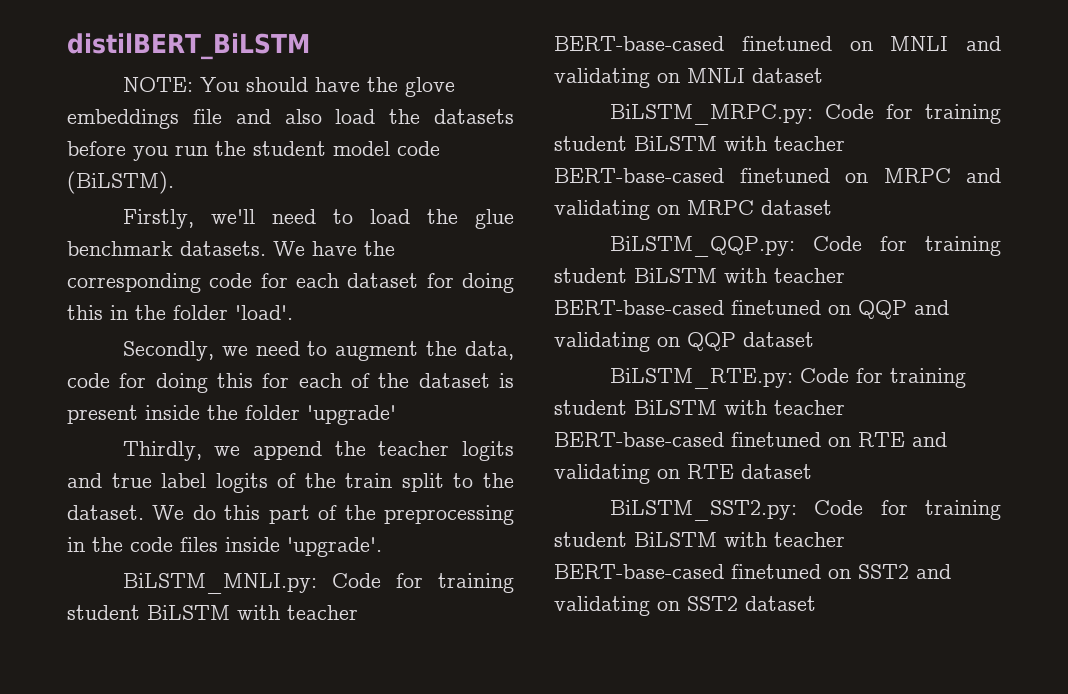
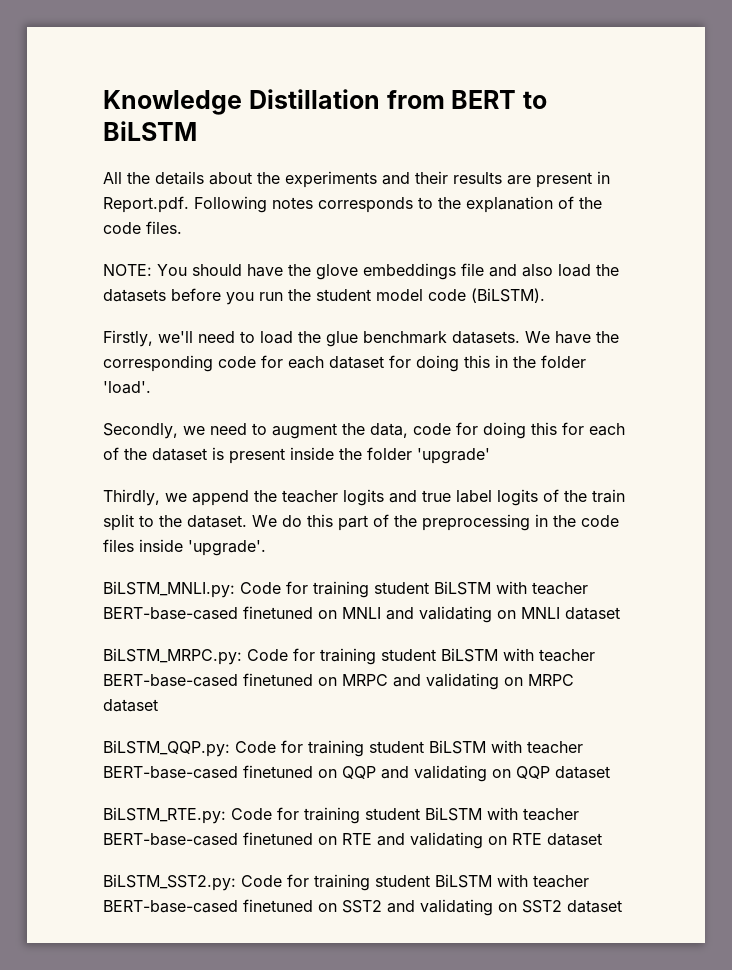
- distilBERT_BiLSTM
+ Knowledge Distillation from BERT to BiLSTM
+ All the details about the experiments and their results are present in Report.pdf. Following notes corresponds to the explanation of the code files.

